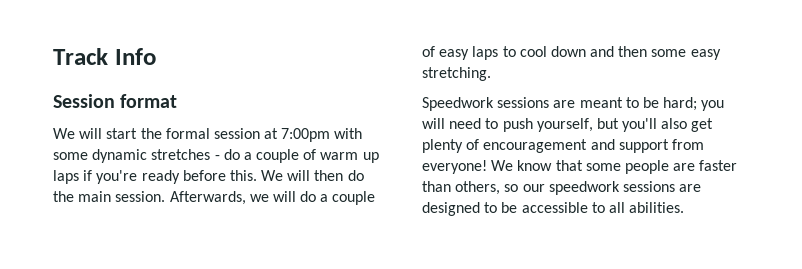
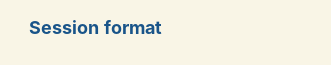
- Track Info
- We will start the formal session at 7:00pm with some dynamic stretches - do a couple of warm up laps if you're ready before this. We will then do the main session. Afterwards, we will do a couple of easy laps to cool down and then some easy stretching.
- Speedwork sessions are meant to be hard; you will need to push yourself, but you'll also get plenty of encouragement and support from everyone! We know that some people are faster than others, so our speedwork sessions are designed to be accessible to all abilities.

